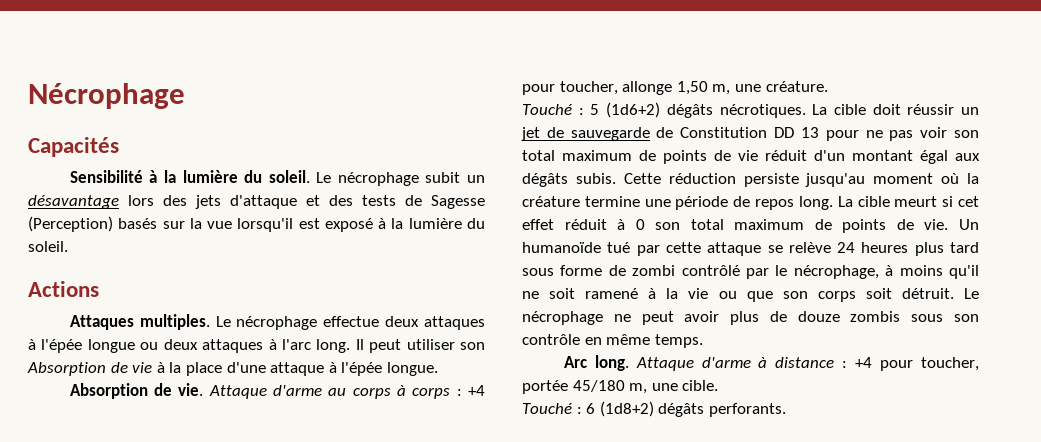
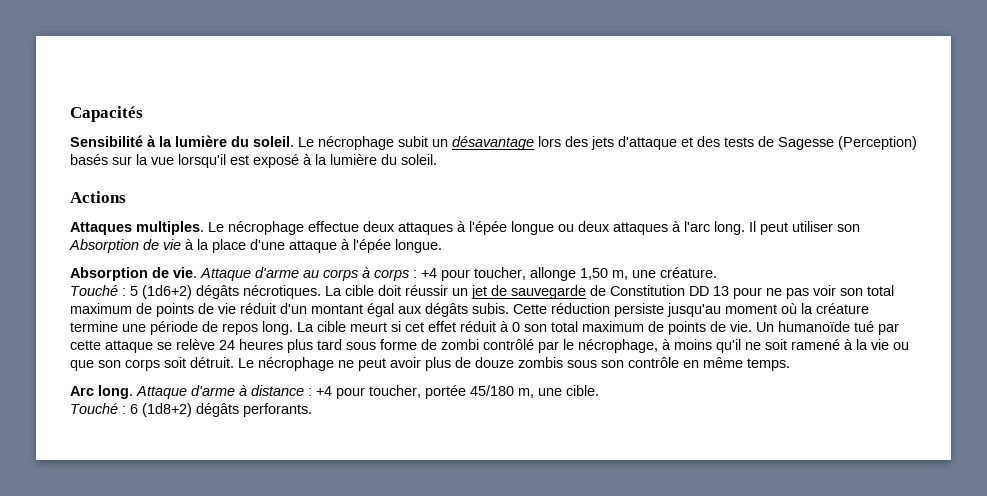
- Nécrophage

